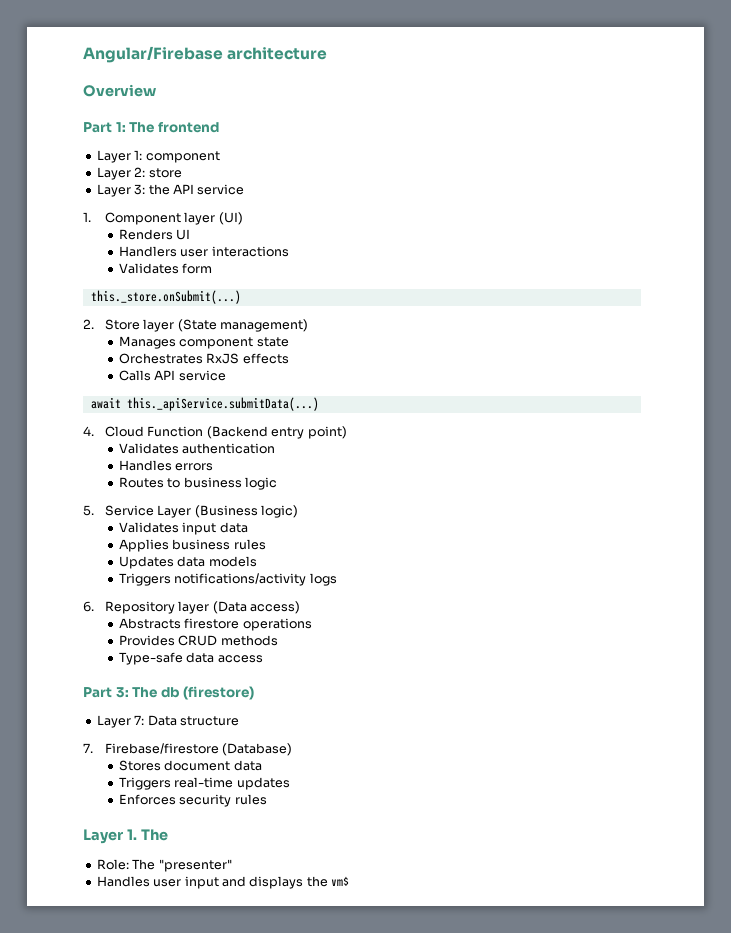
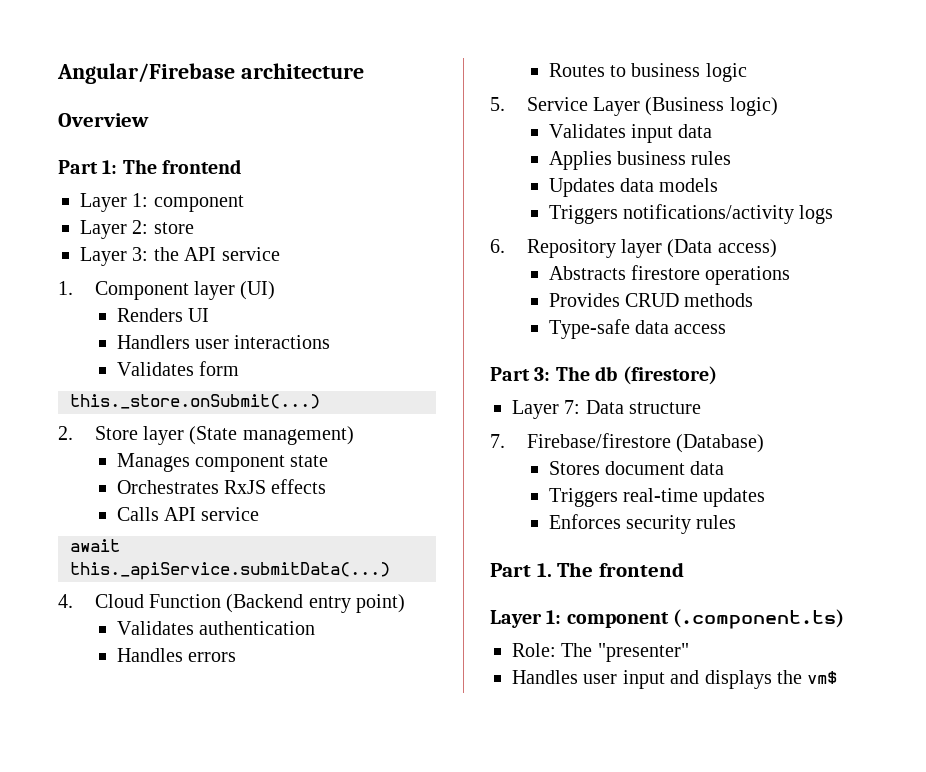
- Layer 1. The
+ Part 1. The frontend
+ Layer 1: component (.component.ts)

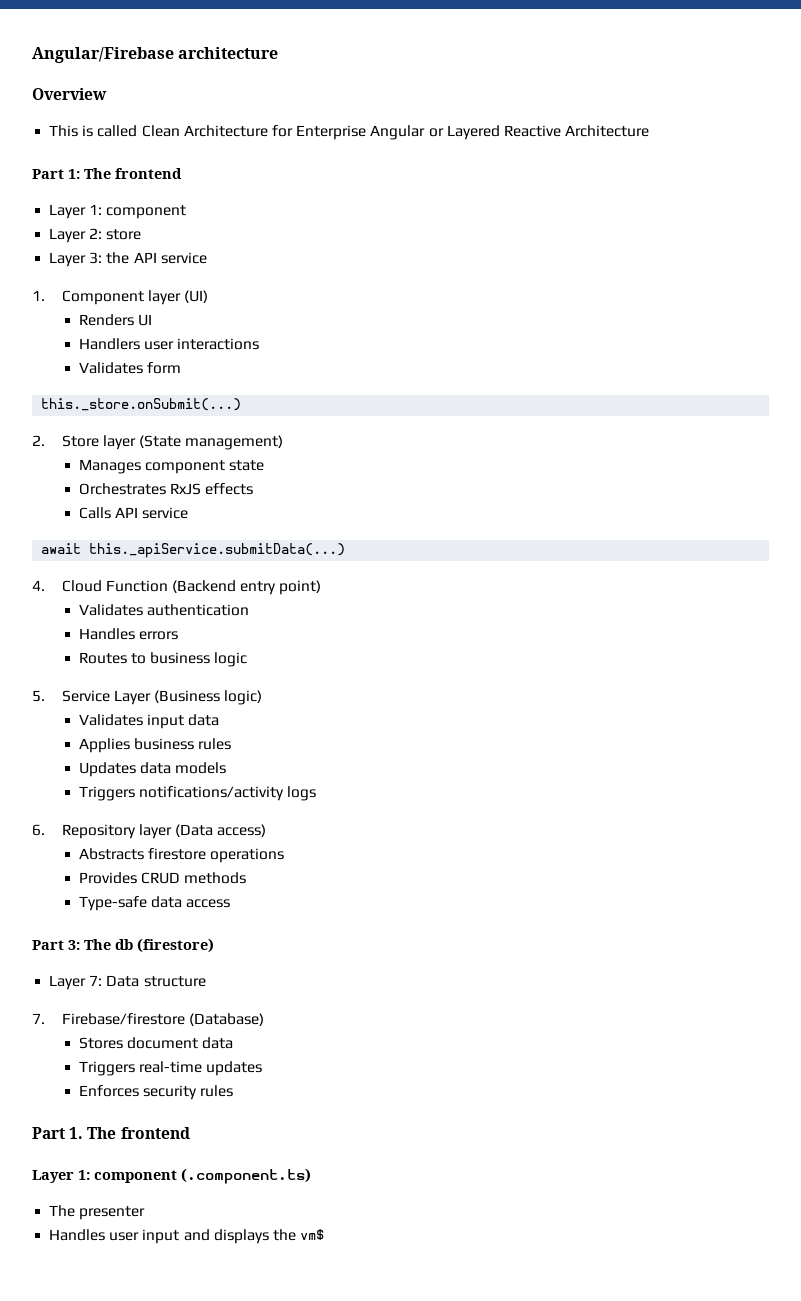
+ This is called Clean Architecture for Enterprise Angular or Layered Reactive Architecture
- Role: The "presenter"
+ The presenter

